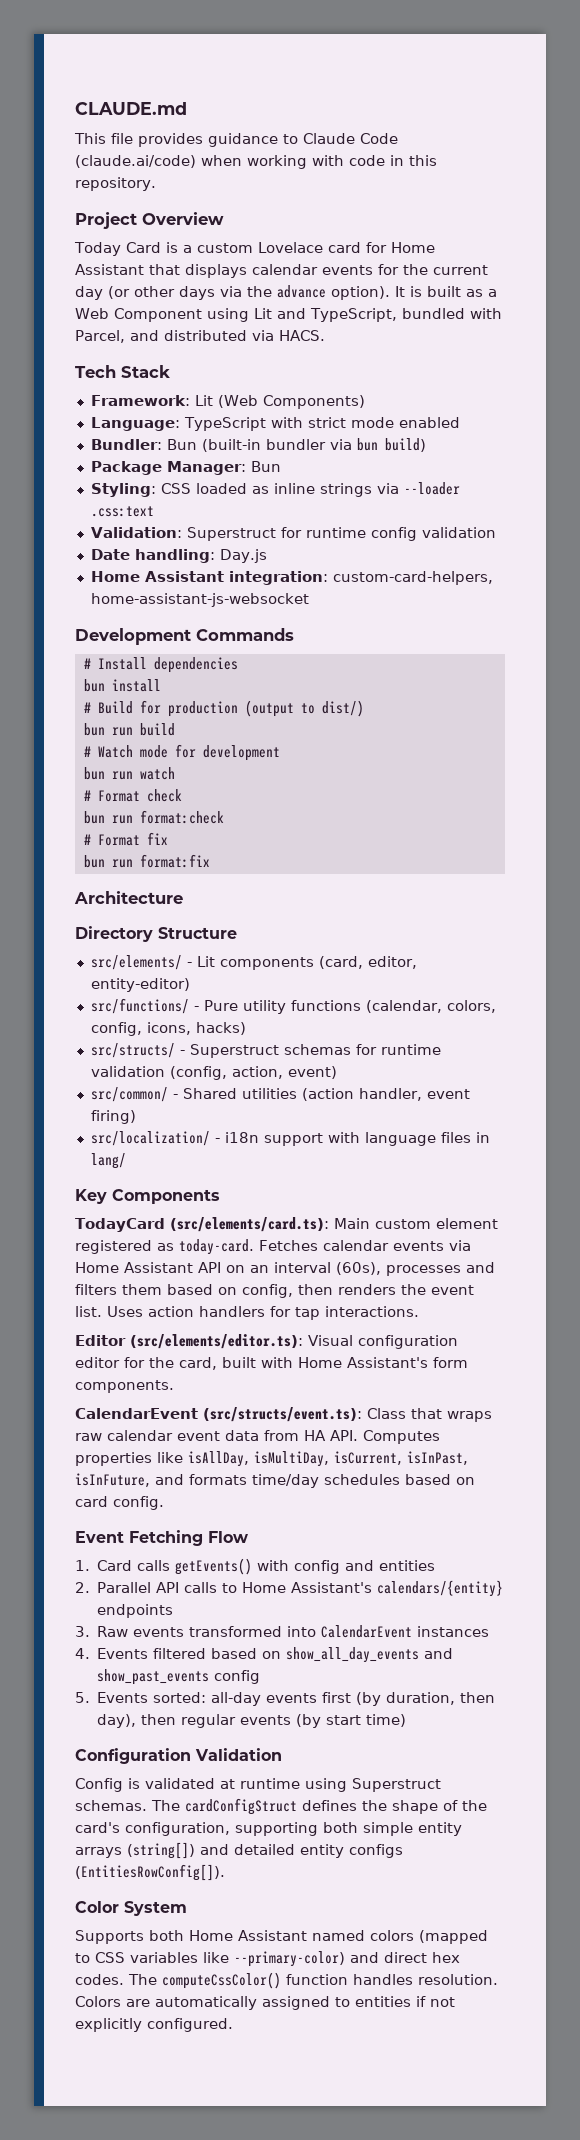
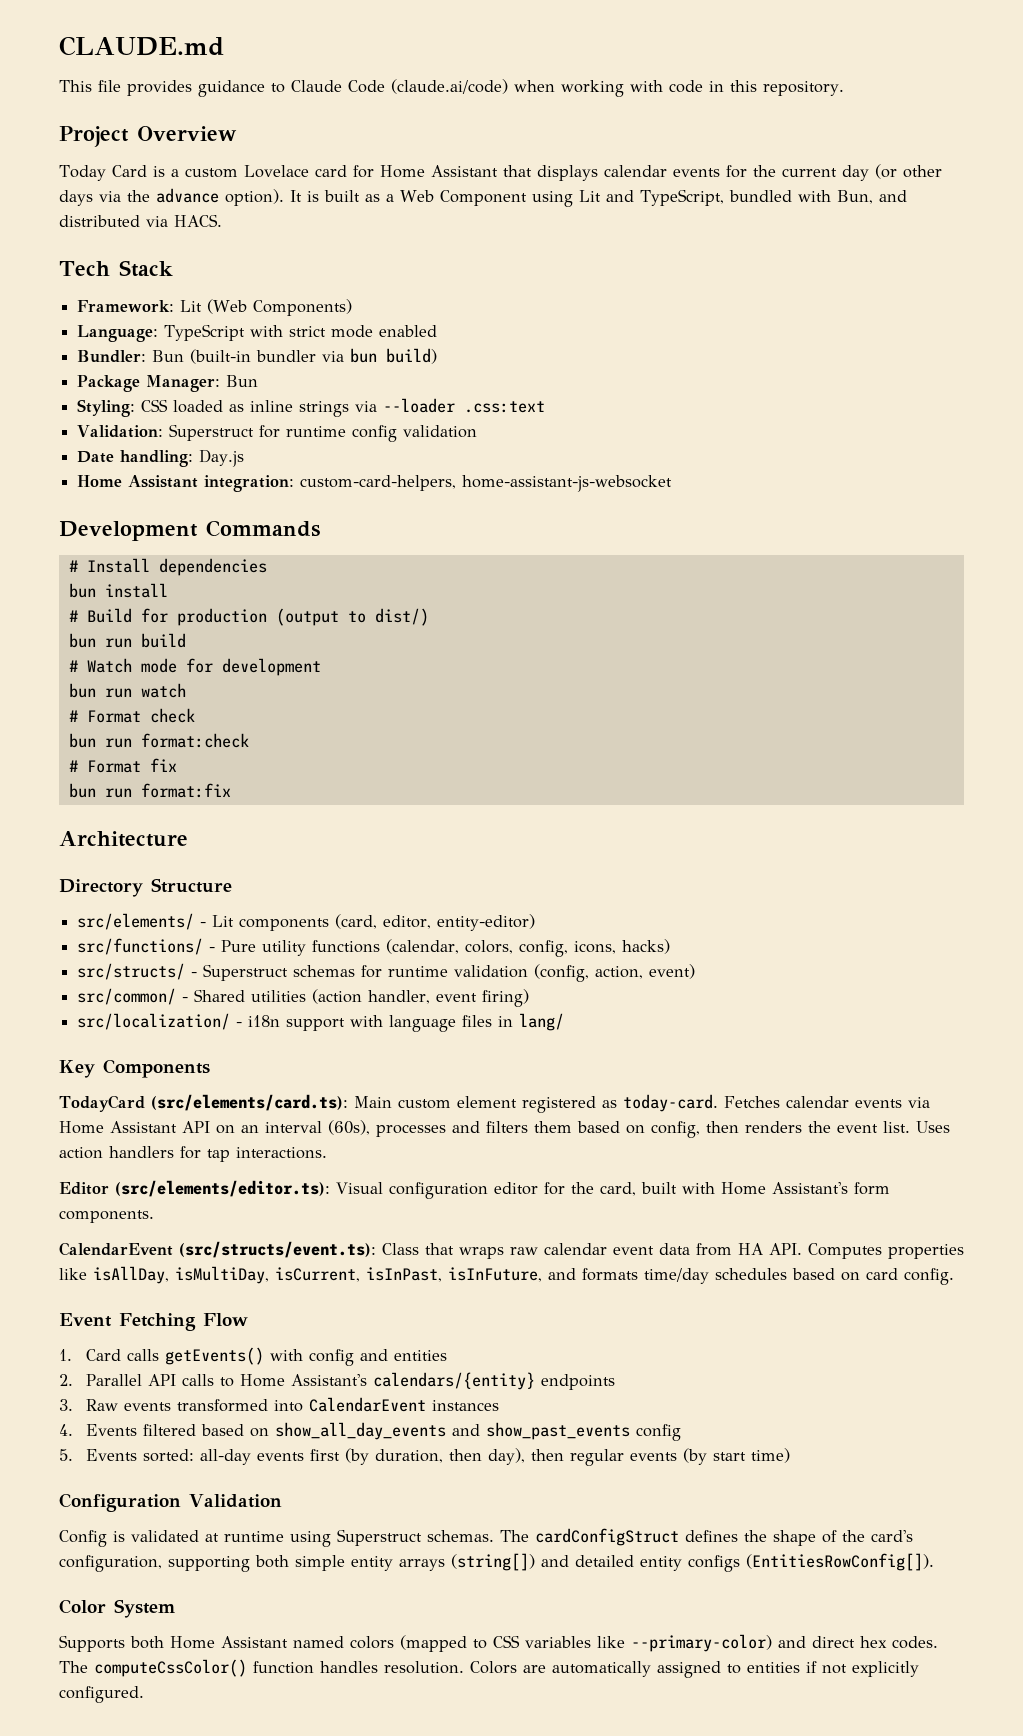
- It is built as a Web Component using Lit and TypeScript, bundled with Parcel, and distributed via HACS.
+ It is built as a Web Component using Lit and TypeScript, bundled with Bun, and distributed via HACS.

